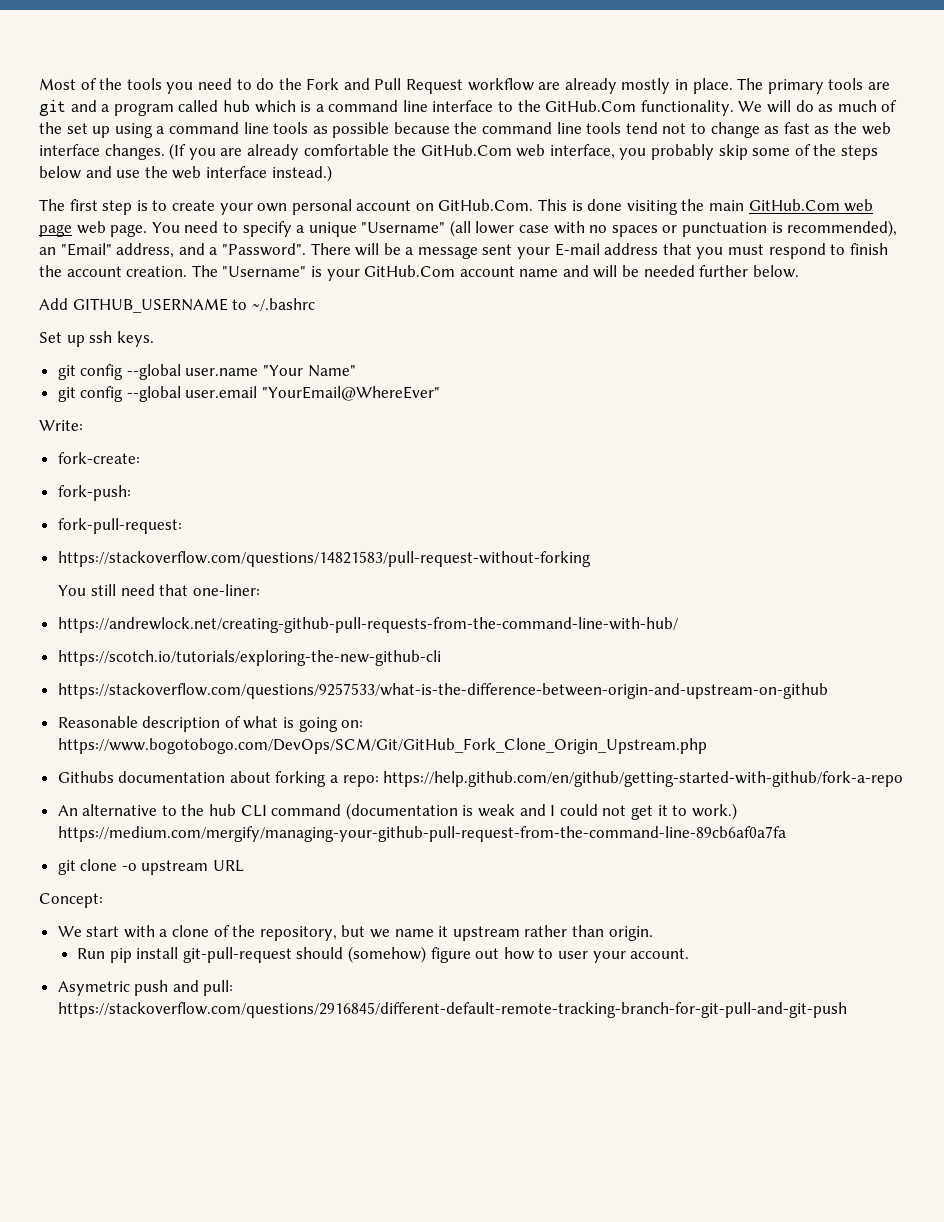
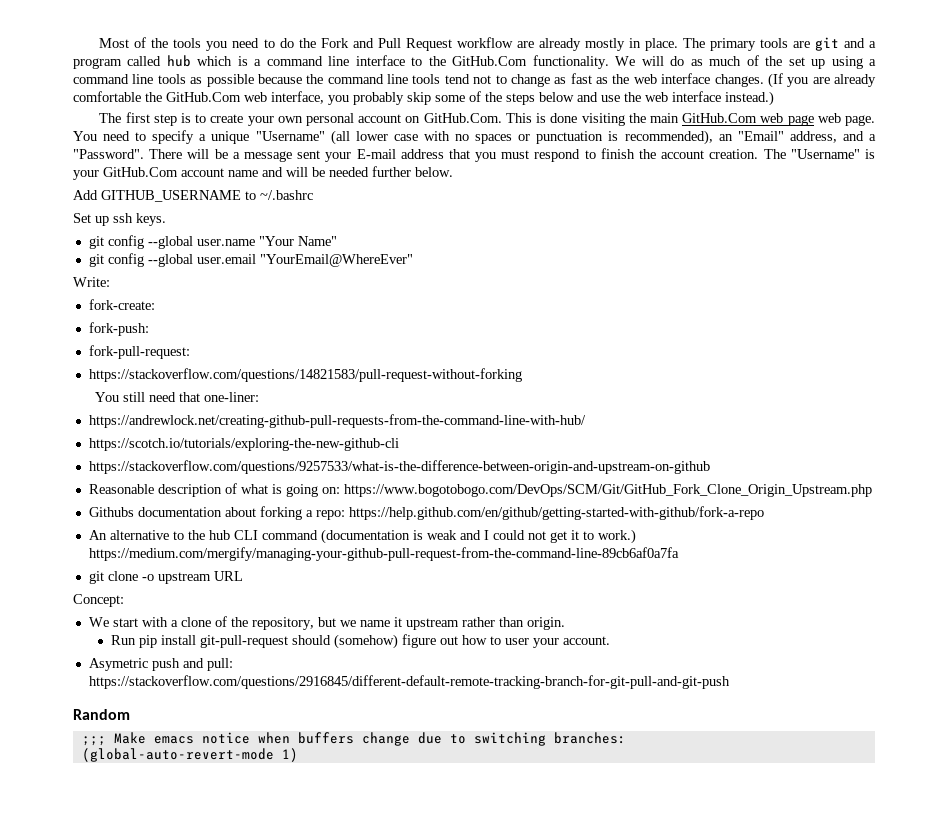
+ Random
+ ;;; Make emacs notice when buffers change due to switching branches:
+ (global-auto-revert-mode 1)

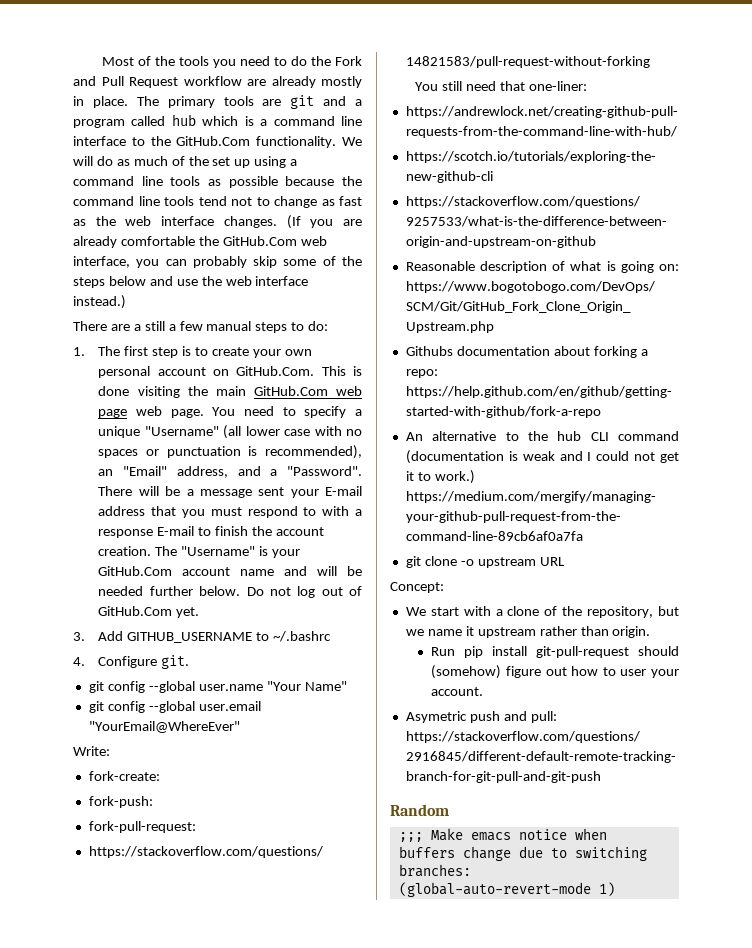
- (If you are already comfortable the GitHub.Com web interface, you probably skip some of the steps below and use the web interface instead.)
+ (If you are already comfortable the GitHub.Com web interface, you can probably skip some of the steps below and use the web interface instead.)
- The first step is to create your own personal account on GitHub.Com. This is done visiting the main GitHub.Com web page web page.
+ There are a still a few manual steps to do:
+ 1. The first step is to create your own personal account on GitHub.Com. This is done visiting the main GitHub.Com web page web page.
- There will be a message sent your E-mail address that you must respond to finish the account creation.
+ There will be a message sent your E-mail address that you must respond to with a response E-mail to finish the account creation.
- The "Username" is your GitHub.Com account name and will be needed further below.
- Add GITHUB_USERNAME to ~/.bashrc
+ The "Username" is your GitHub.Com account name and will be needed further below. Do not log out of GitHub.Com yet.
+ 3. Add GITHUB_USERNAME to ~/.bashrc
- Set up ssh keys.
+ 4. Configure git.

